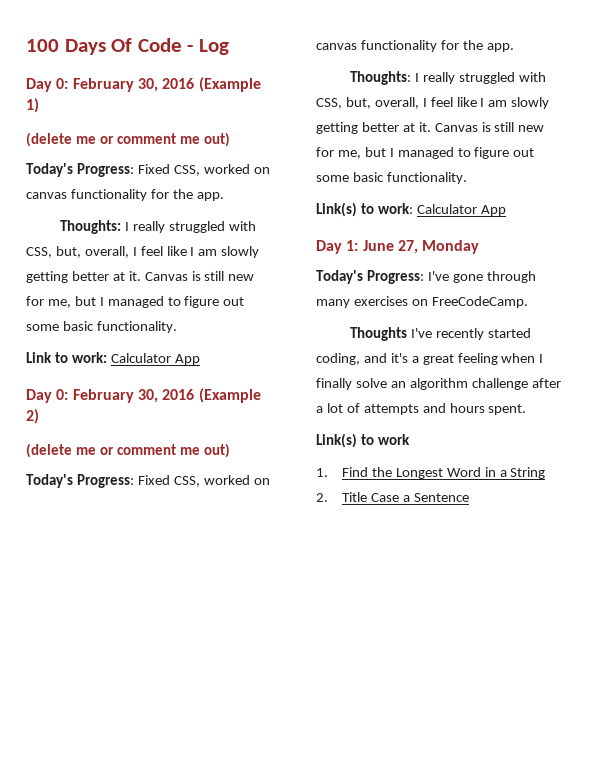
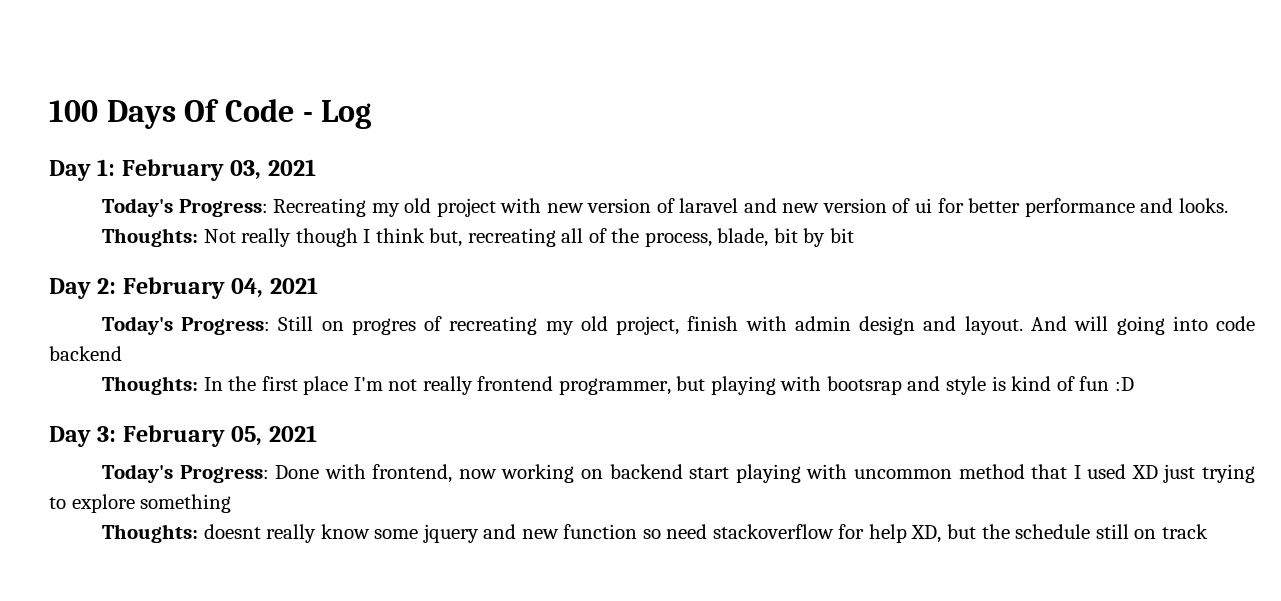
- Day 0: February 30, 2016 (Example 1)
- (delete me or comment me out)
- Today's Progress: Fixed CSS, worked on canvas functionality for the app.
- Thoughts: I really struggled with CSS, but, overall, I feel like I am slowly getting better at it. Canvas is still new for me, but I managed to figure out some basic functionality.
- Link to work: Calculator App
- Day 0: February 30, 2016 (Example 2)
- (delete me or comment me out)
- Today's Progress: Fixed CSS, worked on canvas functionality for the app.
- Thoughts: I really struggled with CSS, but, overall, I feel like I am slowly getting better at it. Canvas is still new for me, but I managed to figure out some basic functionality.
- Link(s) to work: Calculator App
- Day 1: June 27, Monday
- Today's Progress: I've gone through many exercises on FreeCodeCamp.
- Thoughts I've recently started coding, and it's a great feeling when I finally solve an algorithm challenge after a lot of attempts and hours spent.
- Link(s) to work
- 1. Find the Longest Word in a String
- 2. Title Case a Sentence
+ Day 1: February 03, 2021
+ Today's Progress: Recreating my old project with new version of laravel and new version of ui for better performance and looks.
+ Thoughts: Not really though I think but, recreating all of the process, blade, bit by bit
+ Day 2: February 04, 2021
+ Today's Progress: Still on progres of recreating my old project, finish with admin design and layout. And will going into code backend
+ Thoughts: In the first place I'm not really frontend programmer, but playing with bootsrap and style is kind of fun :D
+ Day 3: February 05, 2021
+ Today's Progress: Done with frontend, now working on backend start playing with uncommon method that I used XD just trying to explore something
+ Thoughts: doesnt really know some jquery and new function so need stackoverflow for help XD, but the schedule still on track

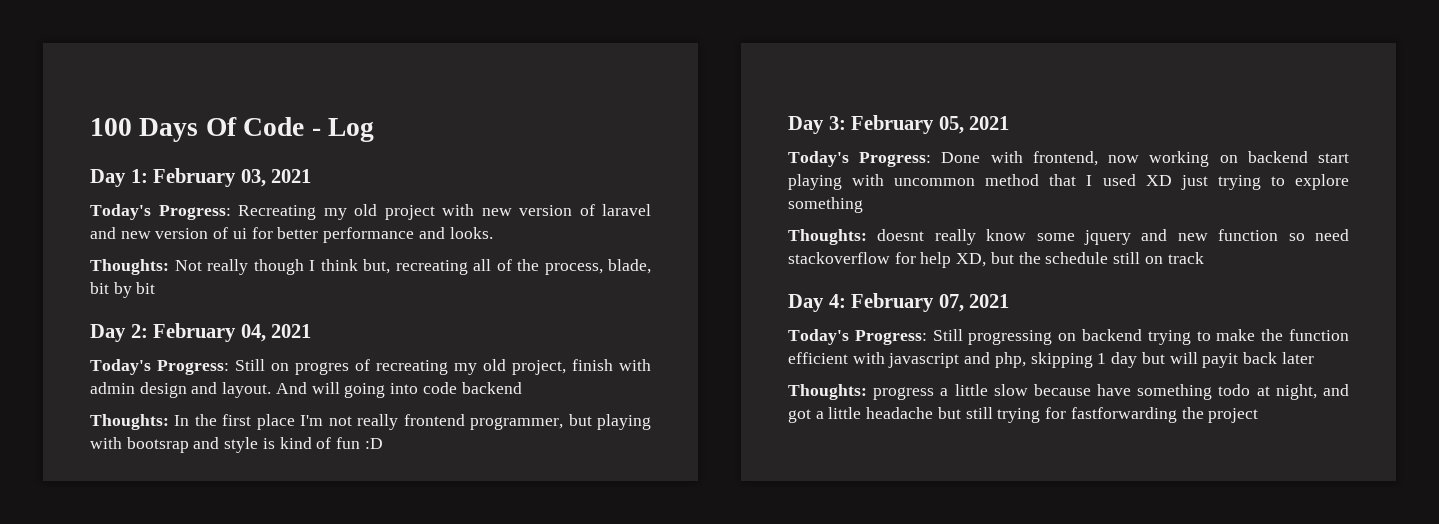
+ Day 4: February 07, 2021
+ Today's Progress: Still progressing on backend trying to make the function efficient with javascript and php, skipping 1 day but will payit back later
+ Thoughts: progress a little slow because have something todo at night, and got a little headache but still trying for fastforwarding the project

